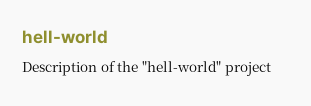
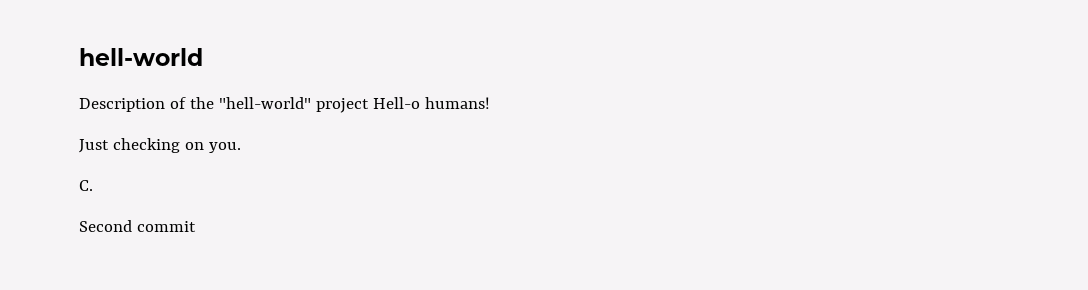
- Description of the "hell-world" project
+ Description of the "hell-world" project Hell-o humans!
+ Just checking on you.
+ C.
+ Second commit

